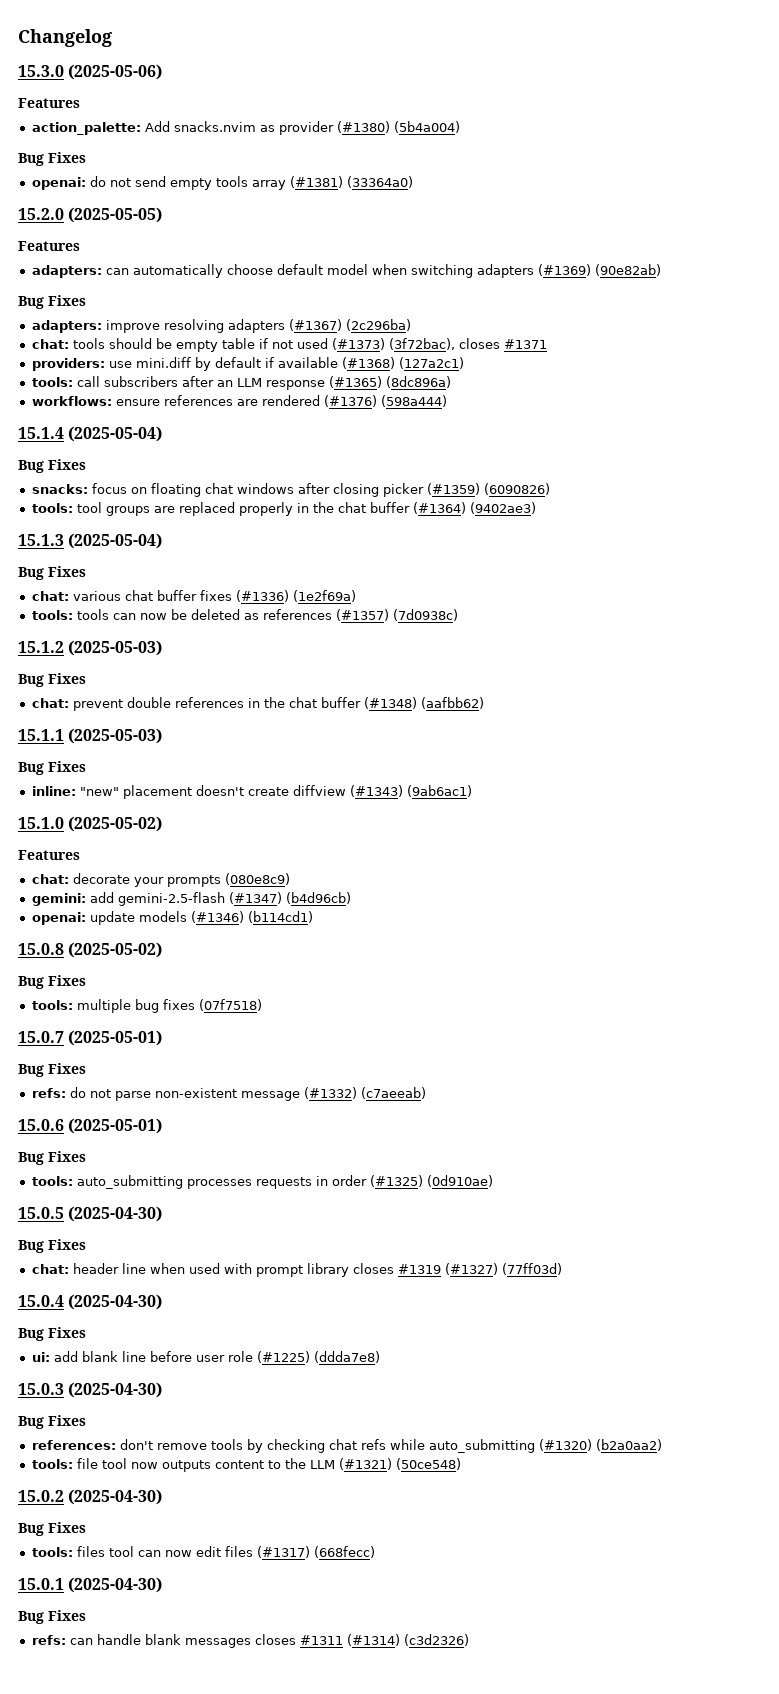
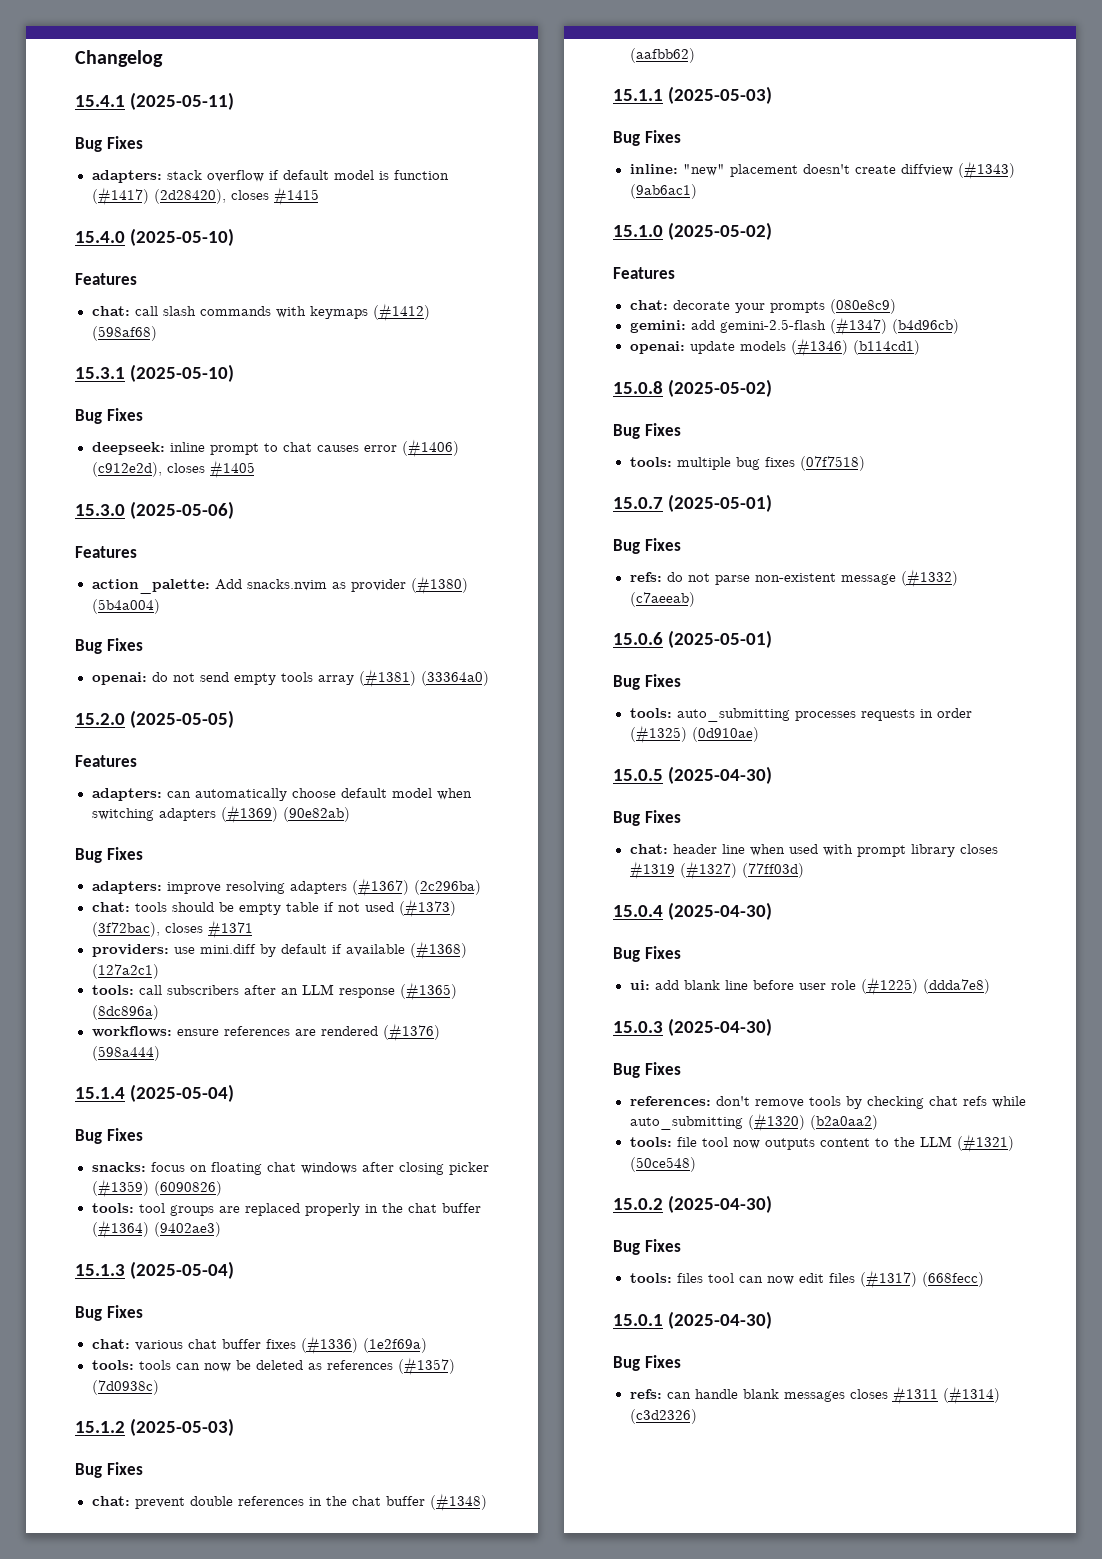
+ 15.4.1 (2025-05-11)
+ Bug Fixes
+ adapters: stack overflow if default model is function (#1417) (2d28420), closes #1415
+ 15.4.0 (2025-05-10)
+ Features
+ chat: call slash commands with keymaps (#1412) (598af68)
+ 15.3.1 (2025-05-10)
+ Bug Fixes
+ deepseek: inline prompt to chat causes error (#1406) (c912e2d), closes #1405

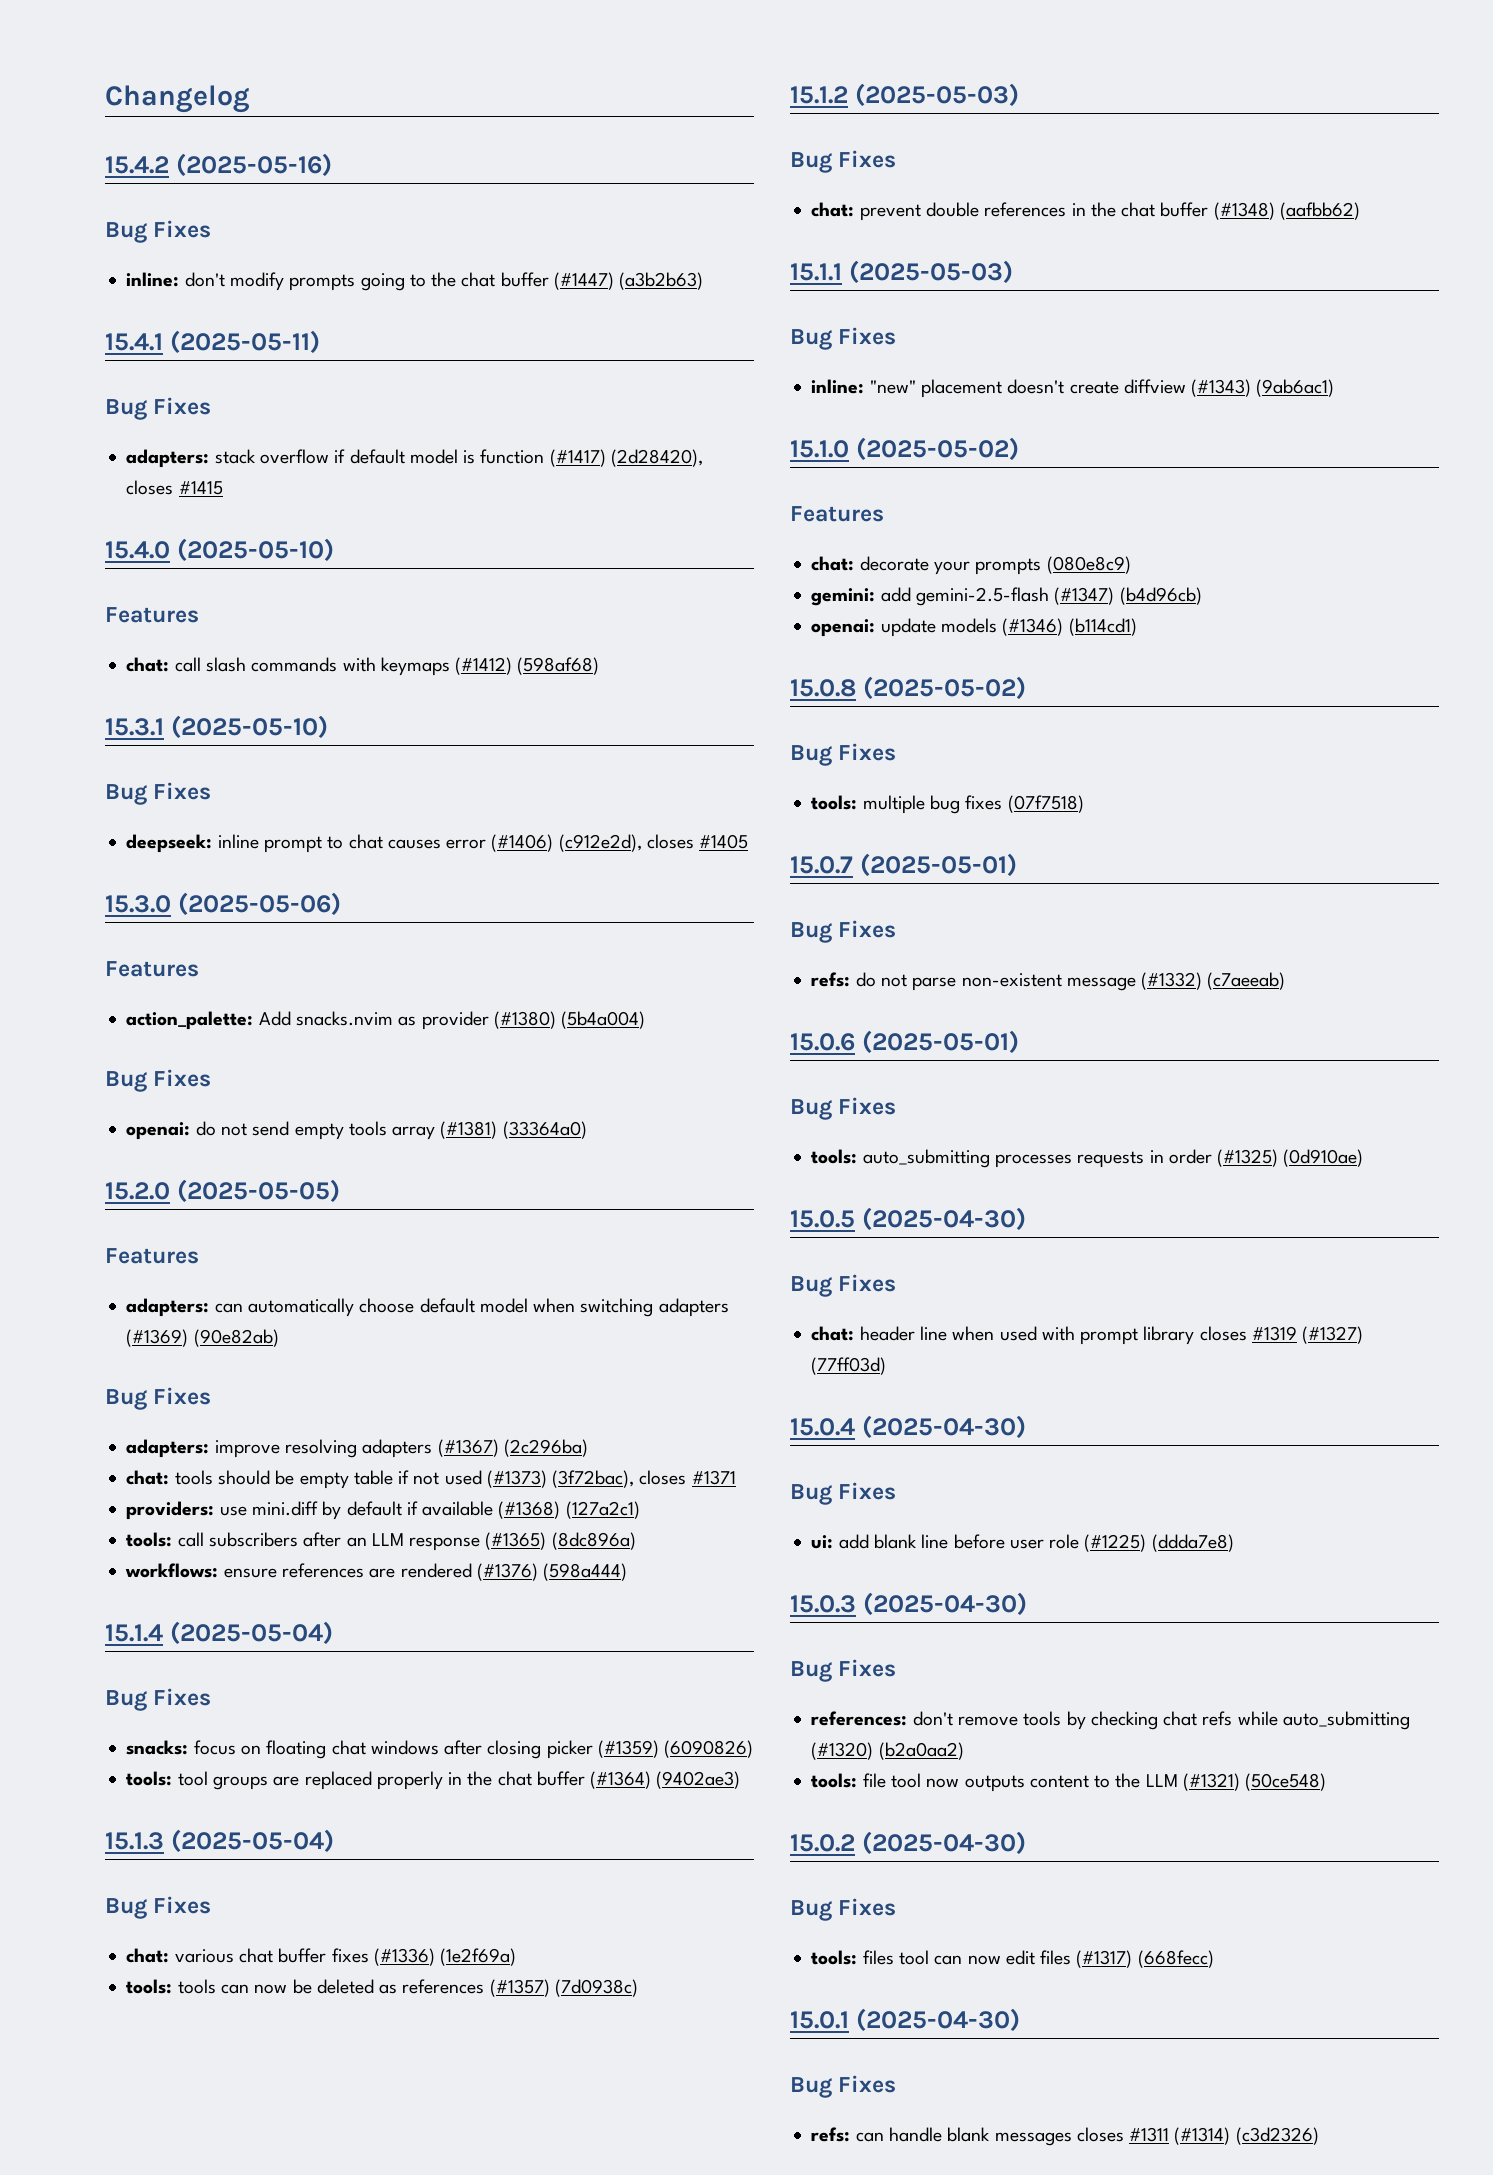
+ 15.4.2 (2025-05-16)
+ Bug Fixes
+ inline: don't modify prompts going to the chat buffer (#1447) (a3b2b63)

